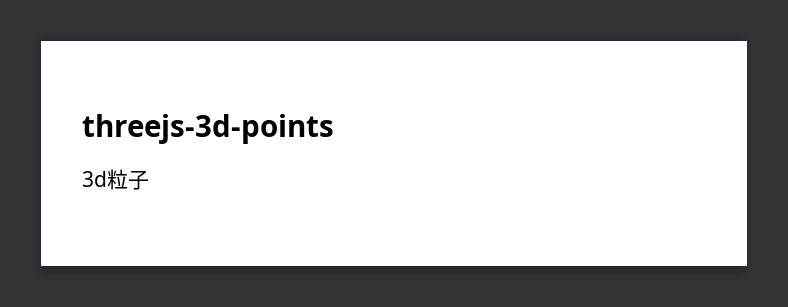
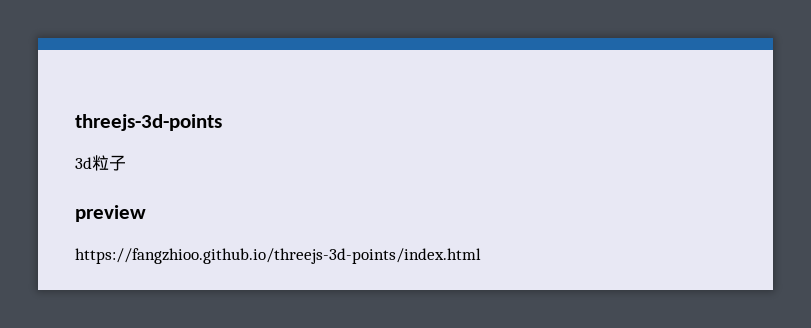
+ preview
+ https://fangzhioo.github.io/threejs-3d-points/index.html

